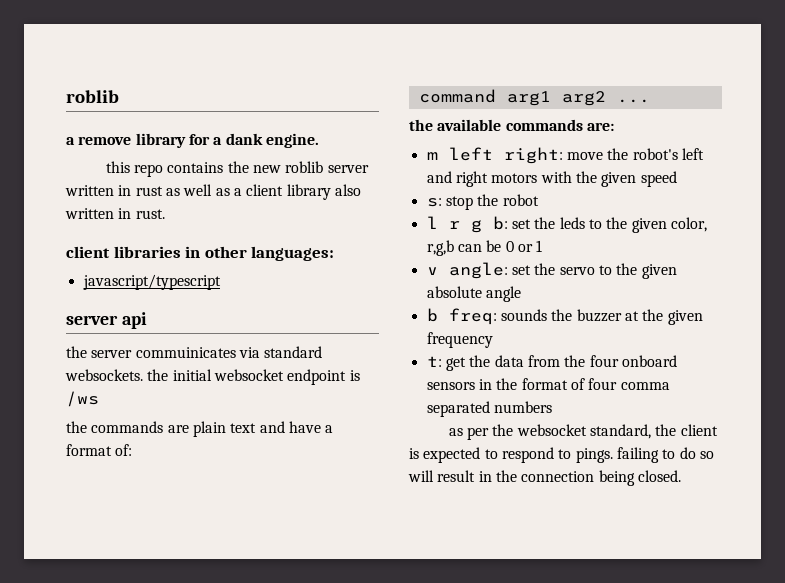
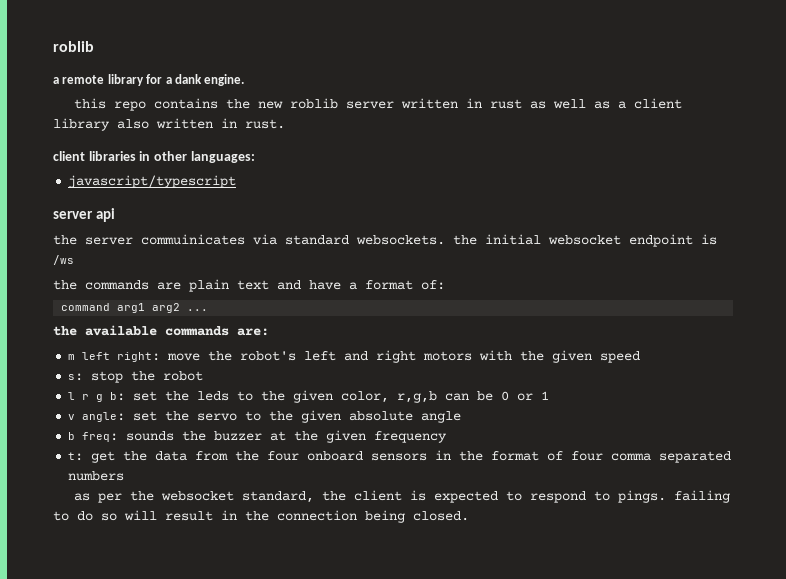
- a remove library for a dank engine.
+ a remote library for a dank engine.

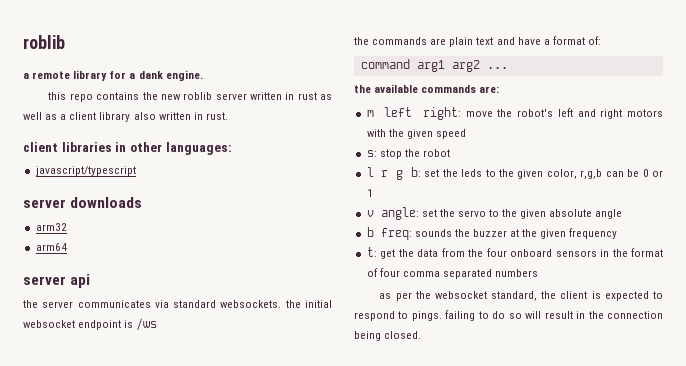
+ server downloads
+ arm32
+ arm64
- the server commuinicates via standard websockets. the initial websocket endpoint is /ws
+ the server communicates via standard websockets. the initial websocket endpoint is /ws

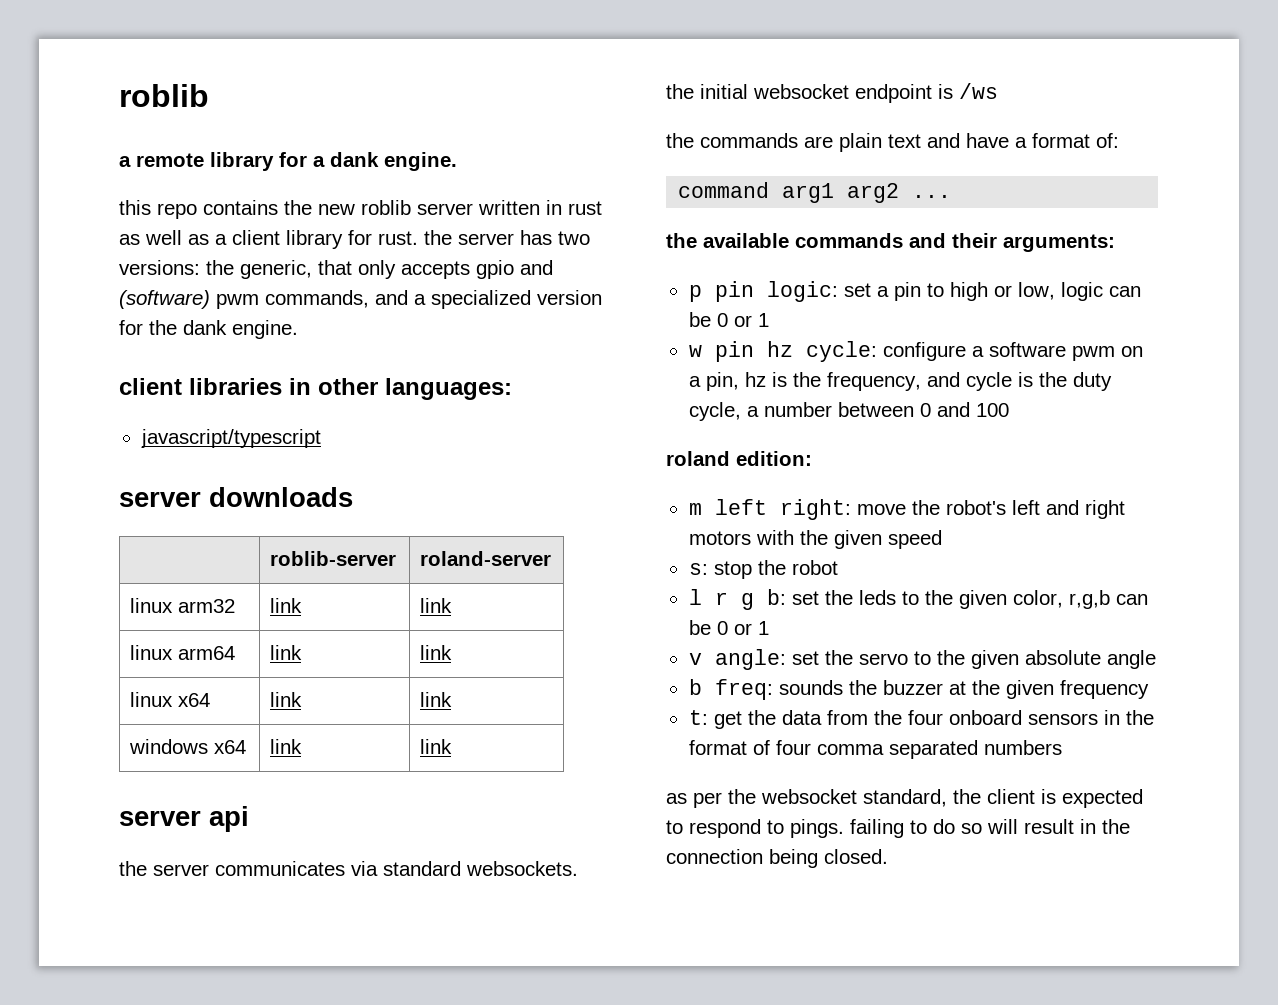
- this repo contains the new roblib server written in rust as well as a client library also written in rust.
+ this repo contains the new roblib server written in rust as well as a client library for rust. the server has two versions: the generic, that only accepts gpio and (software) pwm commands, and a specialized version for the dank engine.
- arm32
- arm64
+ | roblib-server | roland-server
+ linux arm32 | link | link
+ linux arm64 | link | link
+ linux x64 | link | link
+ windows x64 | link | link
- the available commands are:
+ the available commands and their arguments:
+ p pin logic: set a pin to high or low, logic can be 0 or 1
+ w pin hz cycle: configure a software pwm on a pin, hz is the frequency, and cycle is the duty cycle, a number between 0 and 100
+ roland edition:

